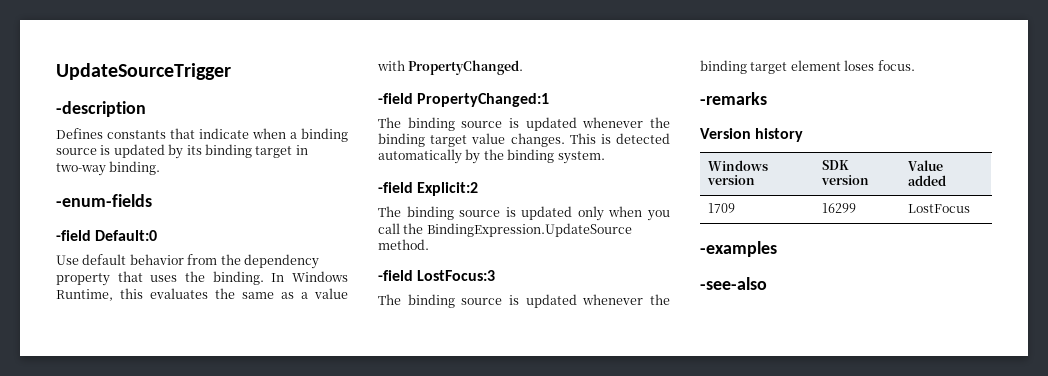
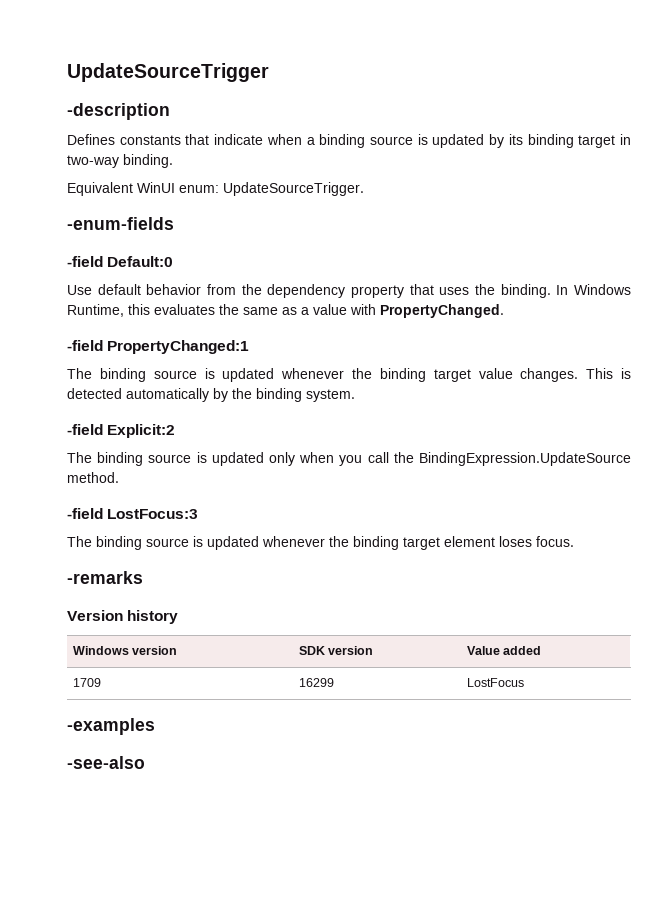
+ Equivalent WinUI enum: UpdateSourceTrigger.

